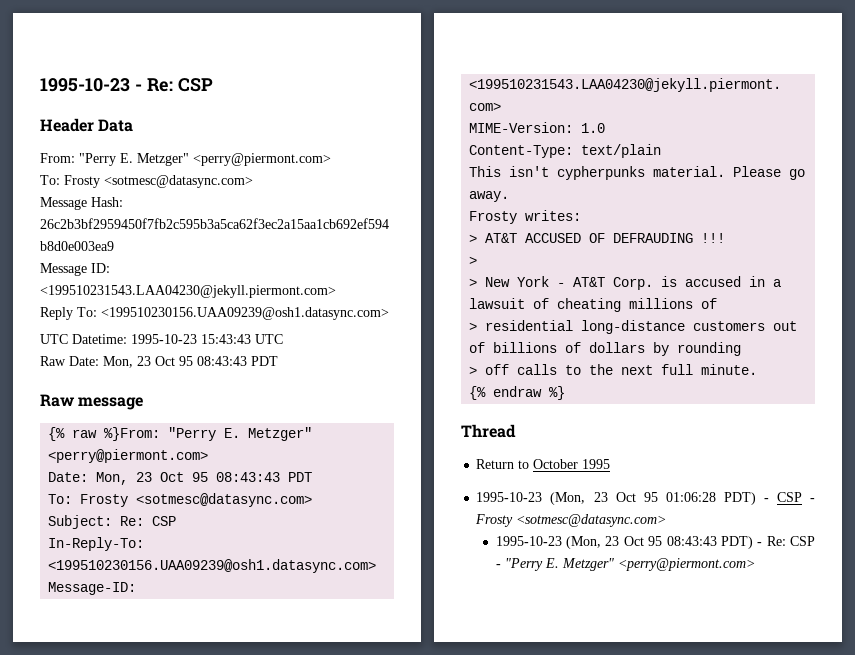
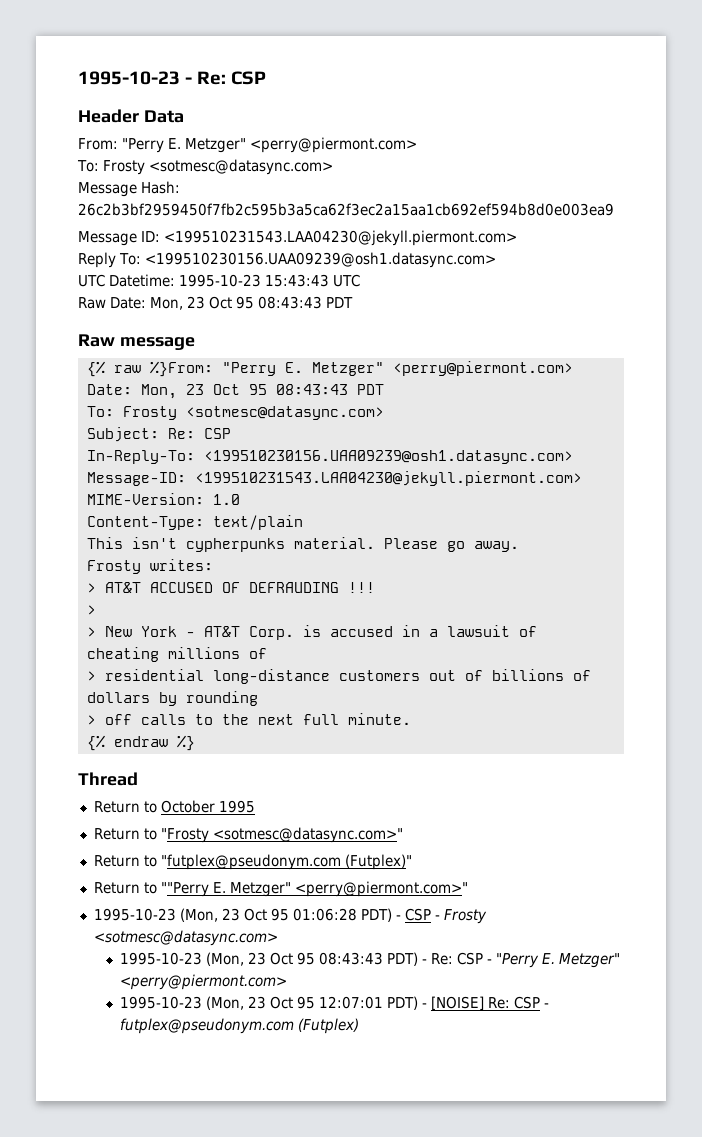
+ Return to "Frosty <sotmesc@datasync.com>"
+ Return to "futplex@pseudonym.com (Futplex)"
+ Return to ""Perry E. Metzger" <perry@piermont.com>"
+ 1995-10-23 (Mon, 23 Oct 95 12:07:01 PDT) - [NOISE] Re: CSP - futplex@pseudonym.com (Futplex)

